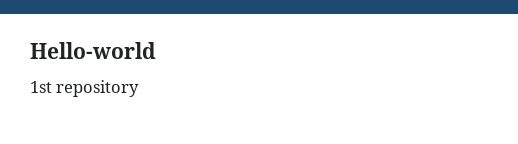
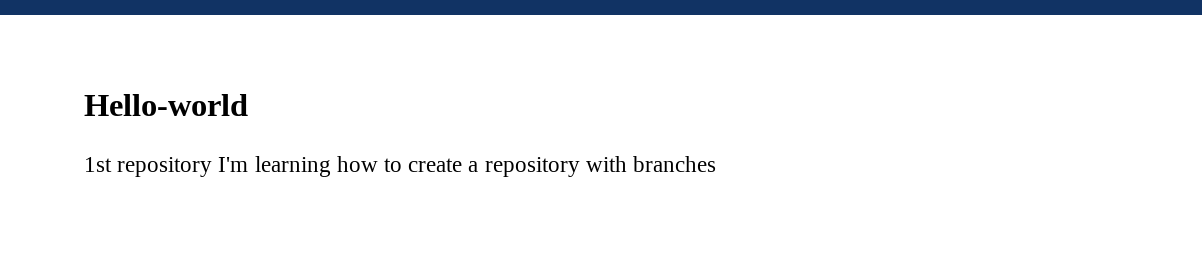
- 1st repository
+ 1st repository I'm learning how to create a repository with branches

